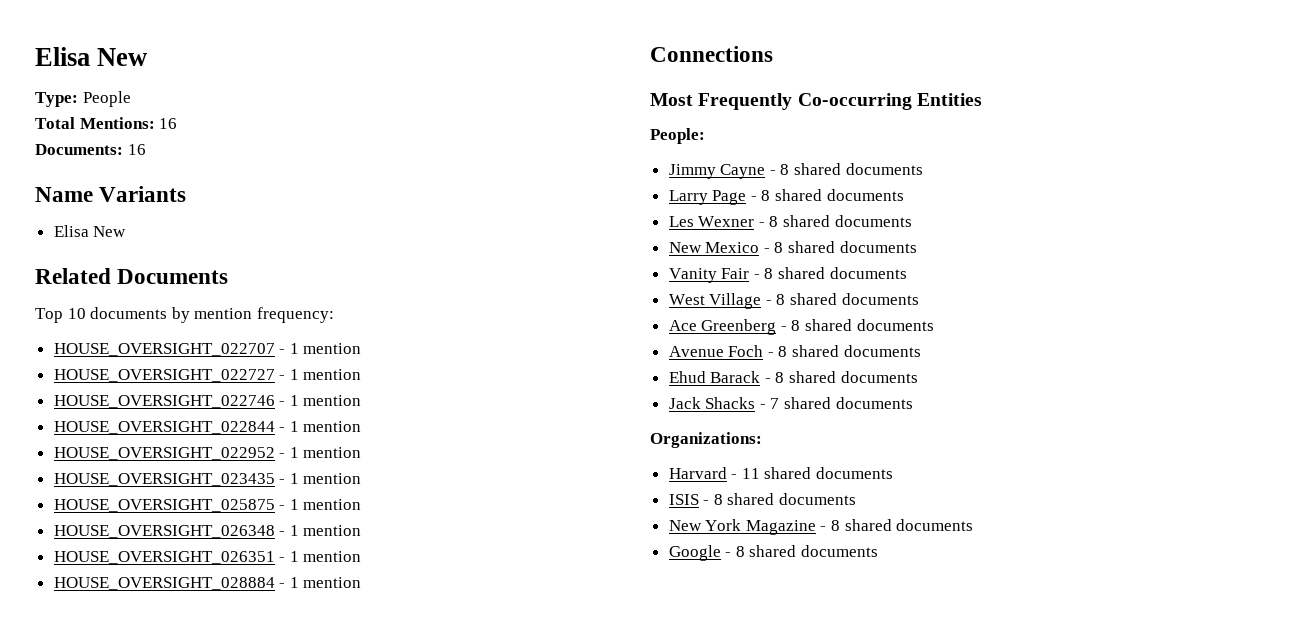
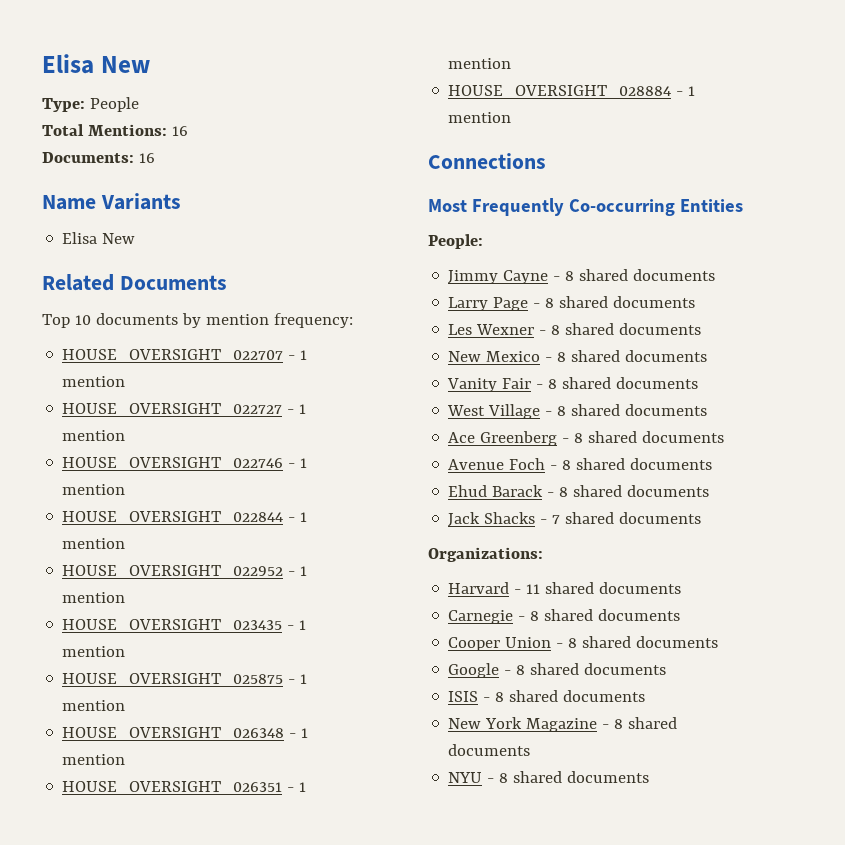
+ Carnegie - 8 shared documents
+ Cooper Union - 8 shared documents
+ Google - 8 shared documents
- Google - 8 shared documents
+ NYU - 8 shared documents

